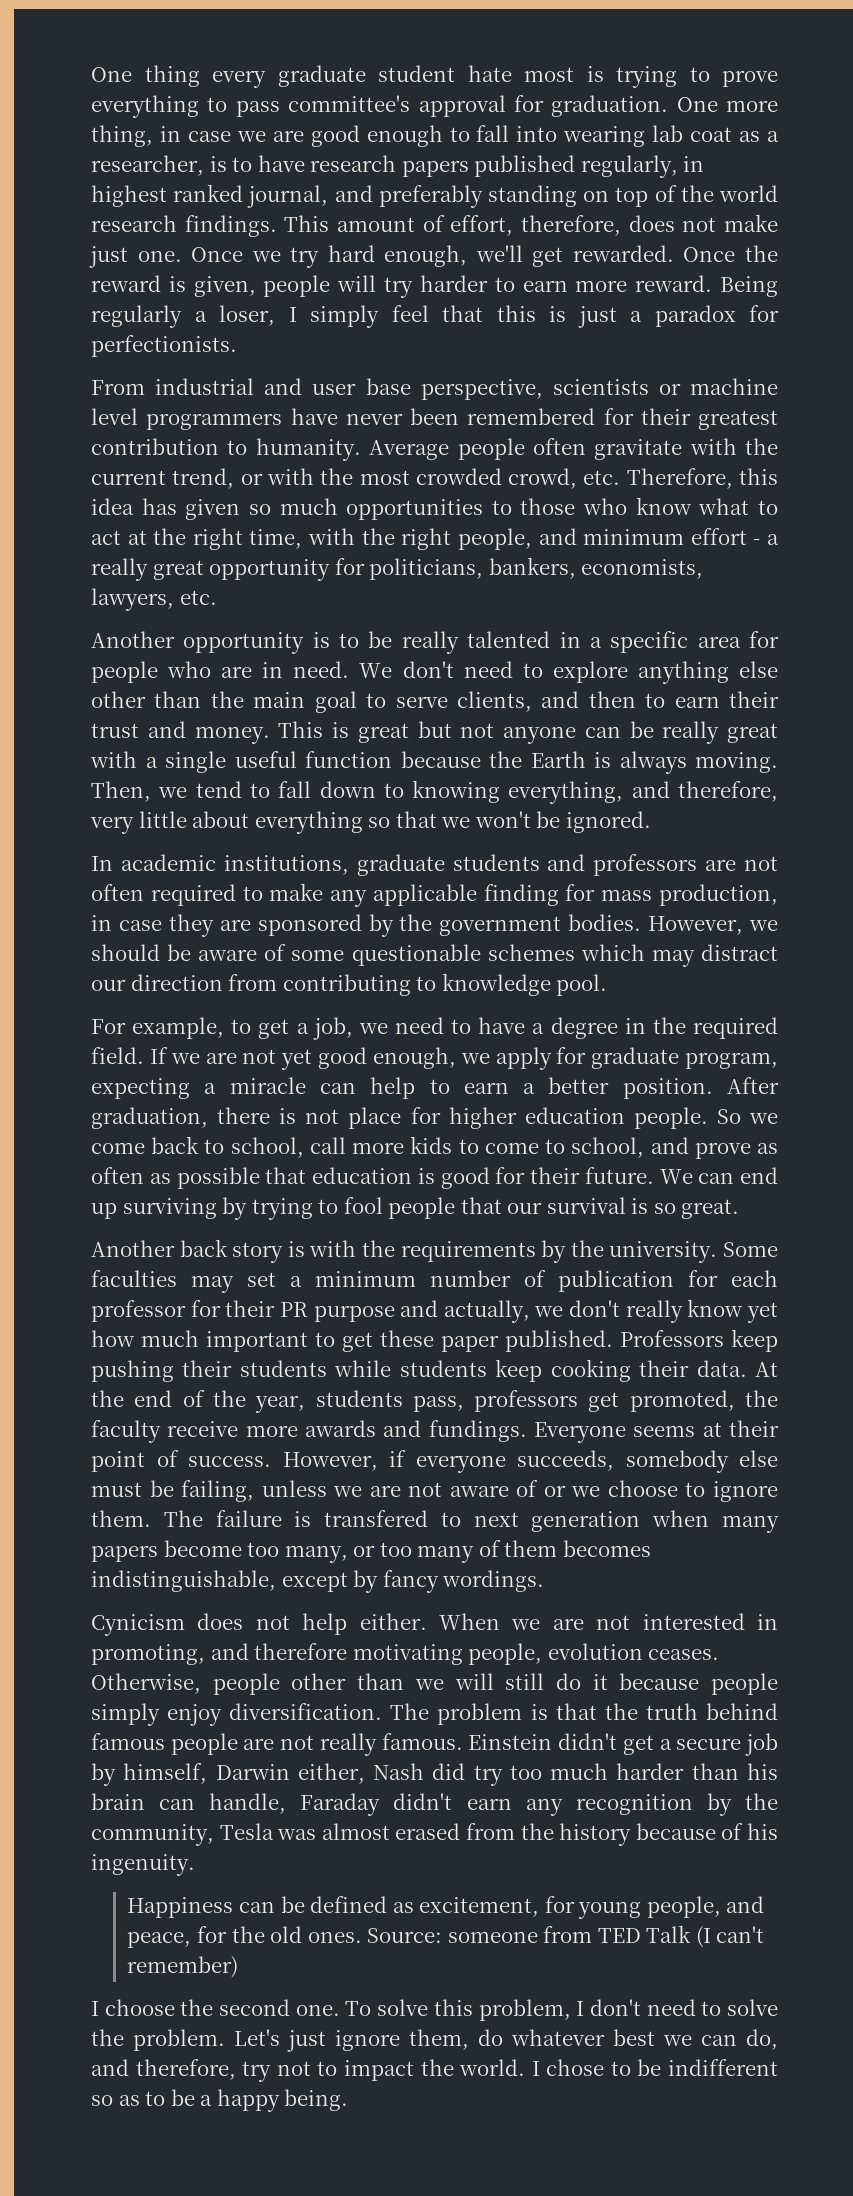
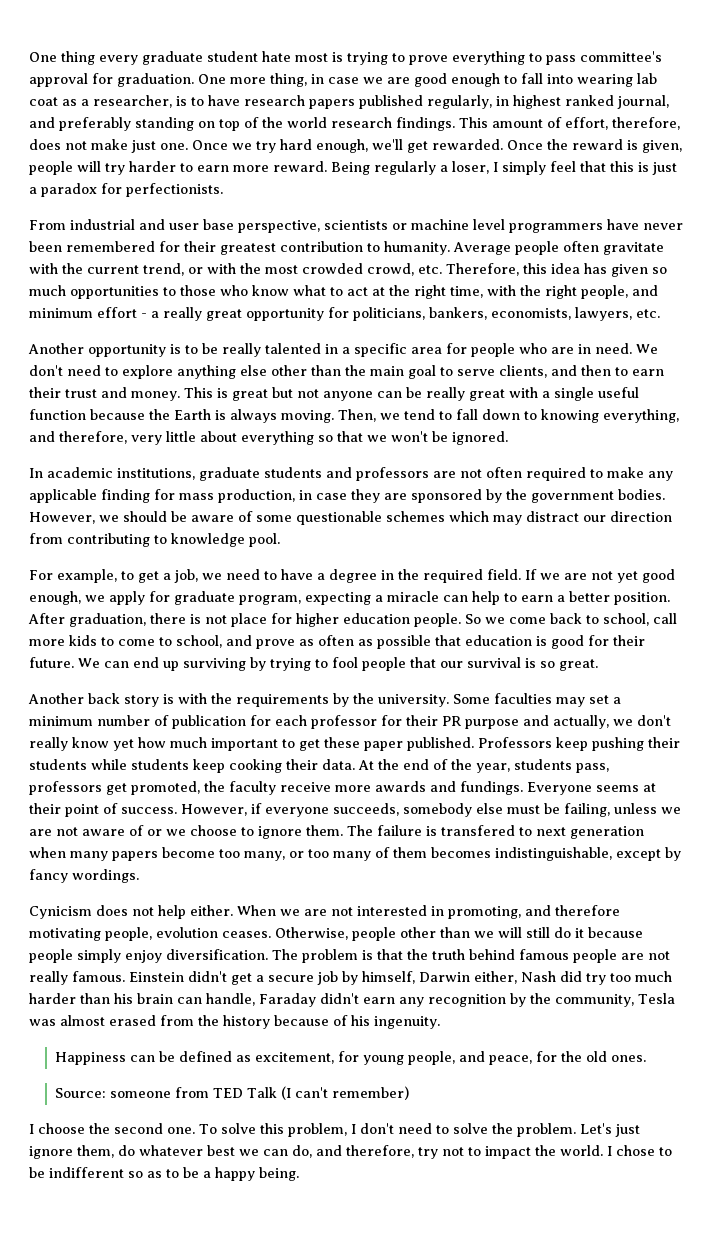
- Happiness can be defined as excitement, for young people, and peace, for the old ones. Source: someone from TED Talk (I can't remember)
+ Happiness can be defined as excitement, for young people, and peace, for the old ones.
+ Source: someone from TED Talk (I can't remember)

